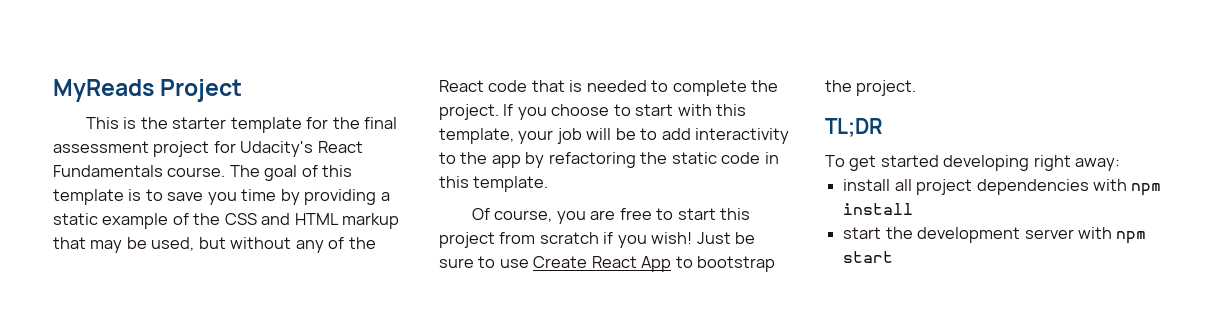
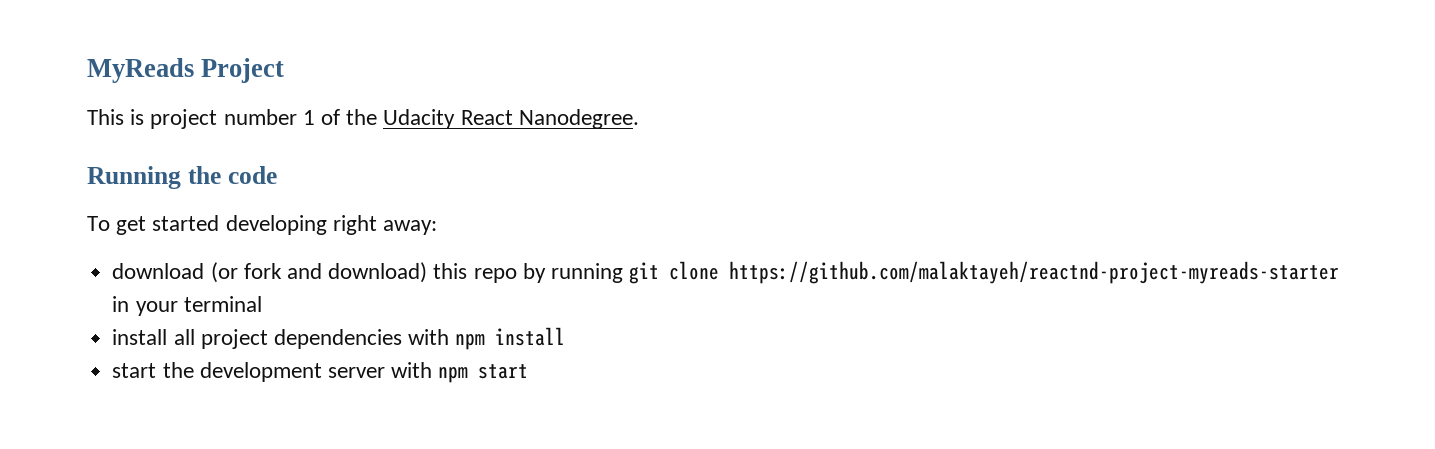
- This is the starter template for the final assessment project for Udacity's React Fundamentals course. The goal of this template is to save you time by providing a static example of the CSS and HTML markup that may be used, but without any of the React code that is needed to complete the project. If you choose to start with this template, your job will be to add interactivity to the app by refactoring the static code in this template.
- Of course, you are free to start this project from scratch if you wish! Just be sure to use Create React App to bootstrap the project.
- TL;DR
+ This is project number 1 of the Udacity React Nanodegree.
+ Running the code
+ download (or fork and download) this repo by running git clone https://github.com/malaktayeh/reactnd-project-myreads-starter in your terminal

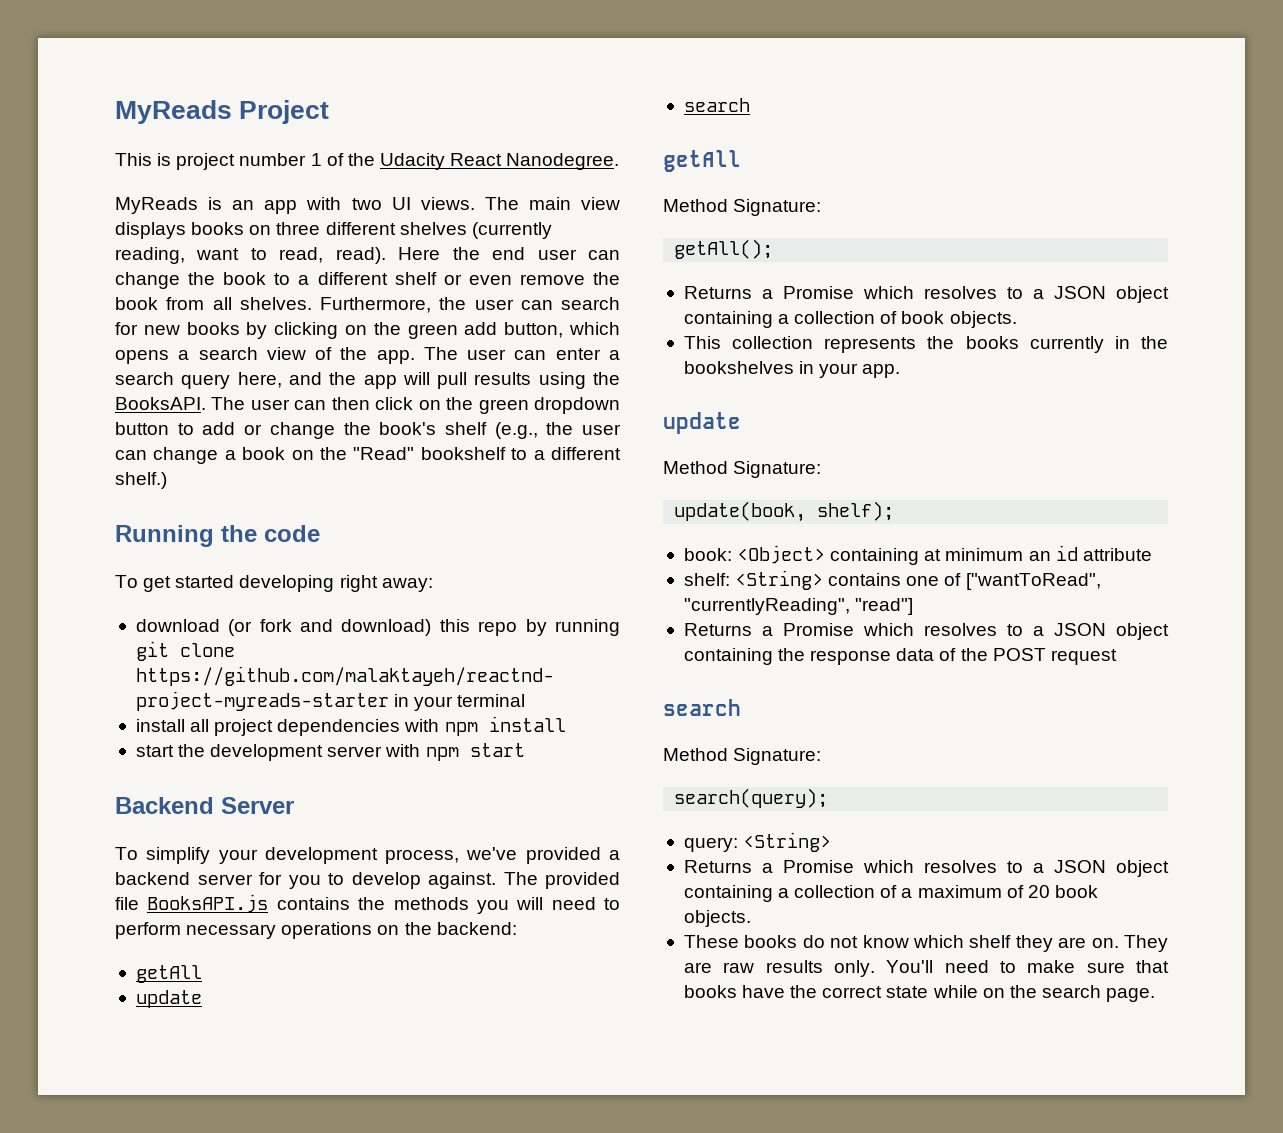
+ MyReads is an app with two UI views. The main view displays books on three different shelves (currently reading, want to read, read). Here the end user can change the book to a different shelf or even remove the book from all shelves. Furthermore, the user can search for new books by clicking on the green add button, which opens a search view of the app. The user can enter a search query here, and the app will pull results using the BooksAPI. The user can then click on the green dropdown button to add or change the book's shelf (e.g., the user can change a book on the "Read" bookshelf to a different shelf.)
+ Backend Server
+ To simplify your development process, we've provided a backend server for you to develop against. The provided file BooksAPI.js contains the methods you will need to perform necessary operations on the backend:
+ getAll
+ update
+ search
+ getAll
+ Method Signature:
+ getAll();
+ Returns a Promise which resolves to a JSON object containing a collection of book objects.
+ This collection represents the books currently in the bookshelves in your app.
+ update
+ Method Signature:
+ update(book, shelf);
+ book: <Object> containing at minimum an id attribute
+ shelf: <String> contains one of ["wantToRead", "currentlyReading", "read"]
+ Returns a Promise which resolves to a JSON object containing the response data of the POST request
+ search
+ Method Signature:
+ search(query);
+ query: <String>
+ Returns a Promise which resolves to a JSON object containing a collection of a maximum of 20 book objects.
+ These books do not know which shelf they are on. They are raw results only. You'll need to make sure that books have the correct state while on the search page.

